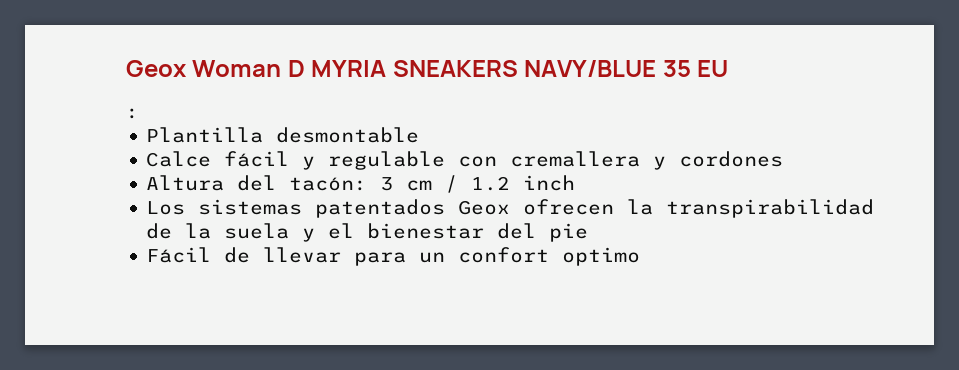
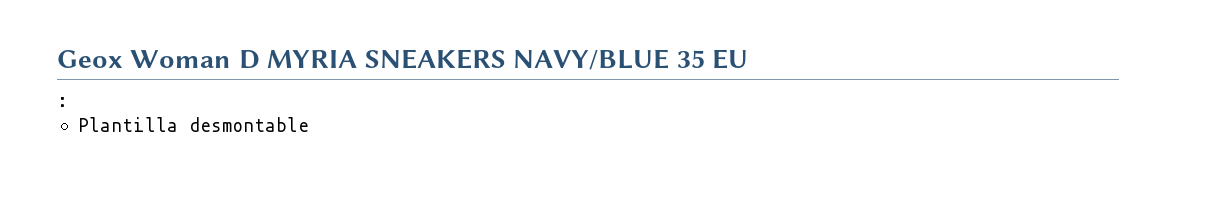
- Calce fácil y regulable con cremallera y cordones
- Altura del tacón: 3 cm / 1.2 inch
- Los sistemas patentados Geox ofrecen la transpirabilidad de la suela y el bienestar del pie
- Fácil de llevar para un confort optimo

